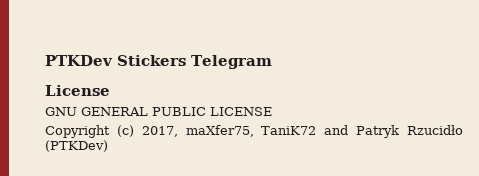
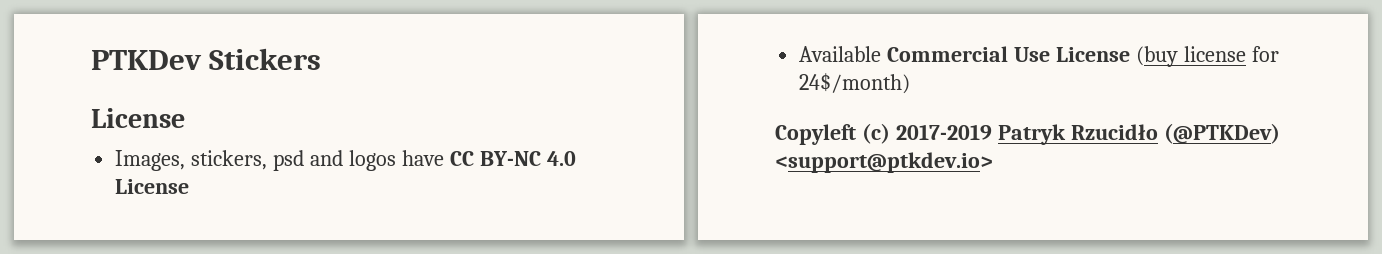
- PTKDev Stickers Telegram
+ PTKDev Stickers
  License
- GNU GENERAL PUBLIC LICENSE
- Copyright (c) 2017, maXfer75, TaniK72 and Patryk Rzucidło (PTKDev)
+ Images, stickers, psd and logos have CC BY-NC 4.0 License
+ Available Commercial Use License (buy license for 24$/month)
+ Copyleft (c) 2017-2019 Patryk Rzucidło (@PTKDev) <support@ptkdev.io>

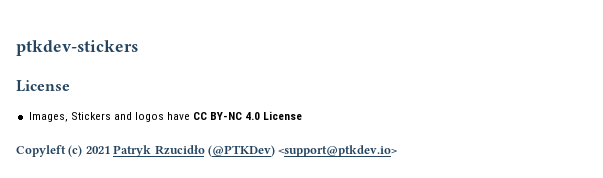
- PTKDev Stickers
+ ptkdev-stickers
- Images, stickers, psd and logos have CC BY-NC 4.0 License
+ Images, Stickers and logos have CC BY-NC 4.0 License
- Available Commercial Use License (buy license for 24$/month)
- Copyleft (c) 2017-2019 Patryk Rzucidło (@PTKDev) <support@ptkdev.io>
+ Copyleft (c) 2021 Patryk Rzucidło (@PTKDev) <support@ptkdev.io>

